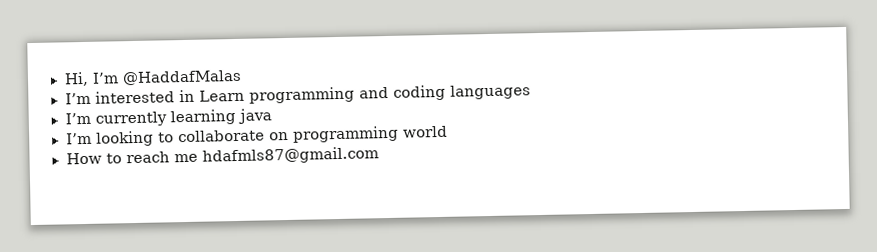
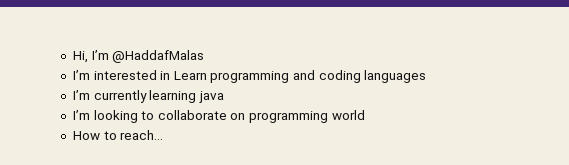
- How to reach me hdafmls87@gmail.com
+ How to reach...

